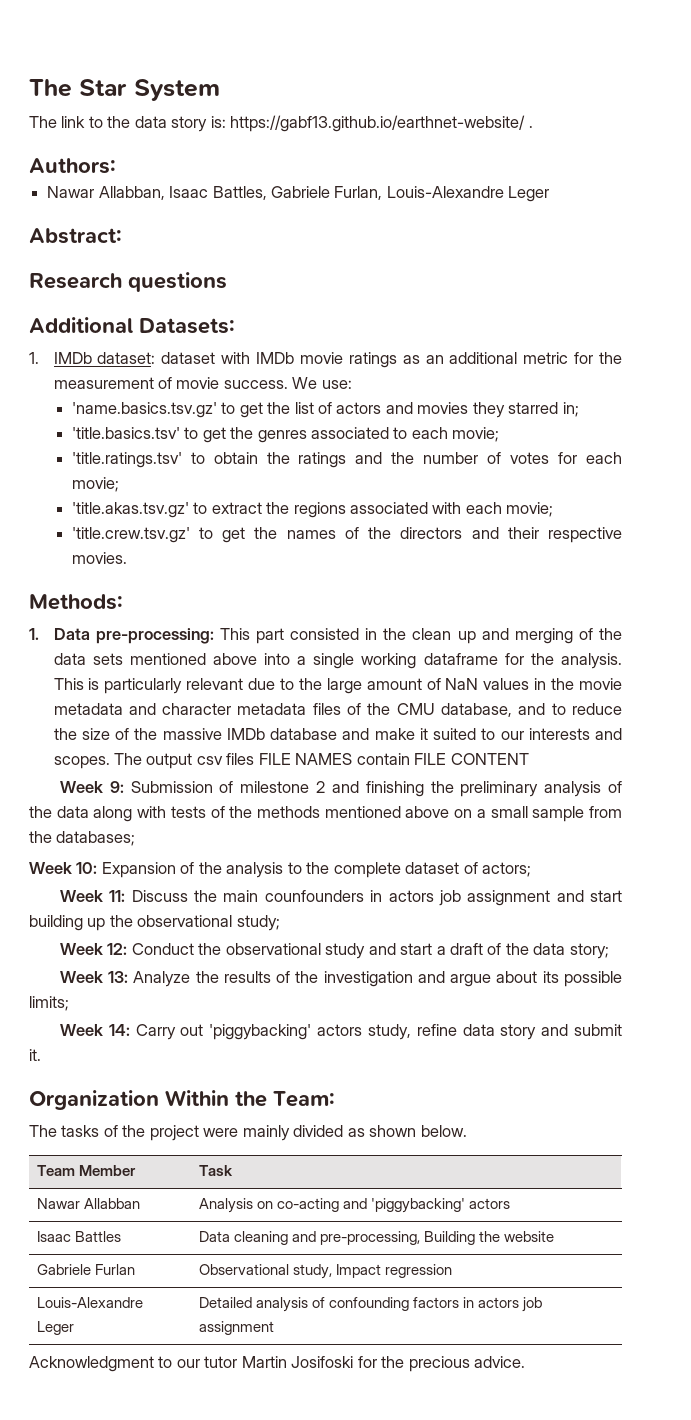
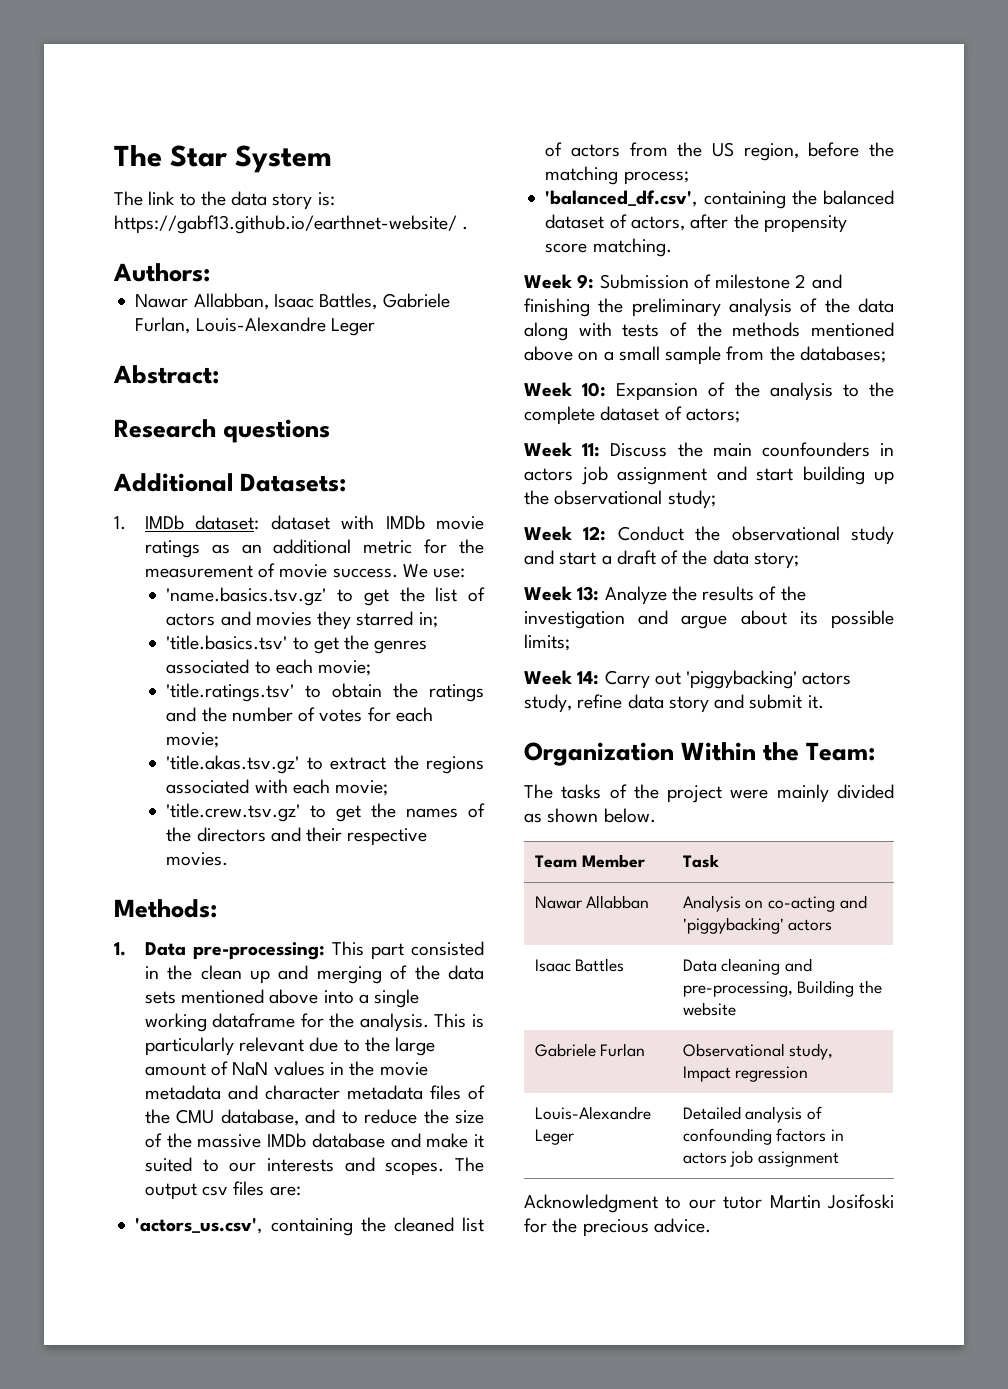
- The output csv files FILE NAMES contain FILE CONTENT
+ The output csv files are:
+ 'actors_us.csv', containing the cleaned list of actors from the US region, before the matching process;
+ 'balanced_df.csv', containing the balanced dataset of actors, after the propensity score matching.

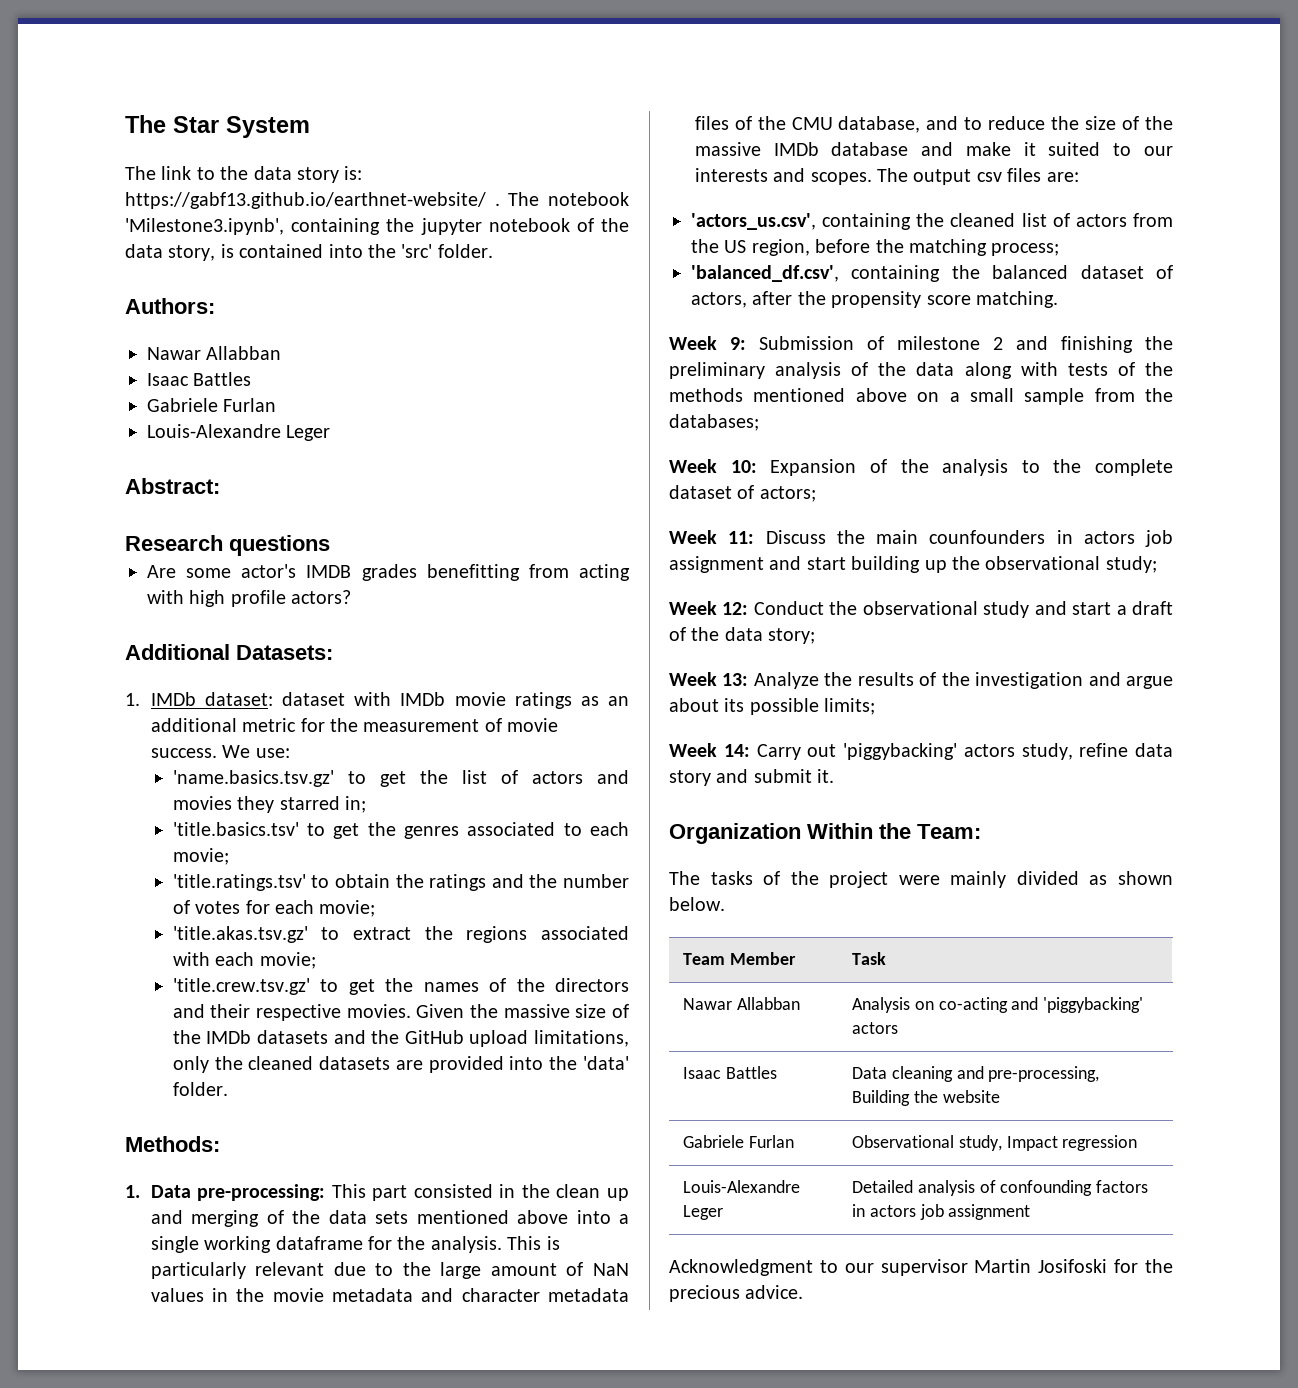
- The link to the data story is: https://gabf13.github.io/earthnet-website/ .
+ The link to the data story is: https://gabf13.github.io/earthnet-website/ . The notebook 'Milestone3.ipynb', containing the jupyter notebook of the data story, is contained into the 'src' folder.
  Authors:
- Nawar Allabban, Isaac Battles, Gabriele Furlan, Louis-Alexandre Leger
+ Nawar Allabban
+ Isaac Battles
+ Gabriele Furlan
+ Louis-Alexandre Leger
+ Are some actor's IMDB grades benefitting from acting with high profile actors?
+ Given the massive size of the IMDb datasets and the GitHub upload limitations, only the cleaned datasets are provided into the 'data' folder.
- Acknowledgment to our tutor Martin Josifoski for the precious advice.
+ Acknowledgment to our supervisor Martin Josifoski for the precious advice.

